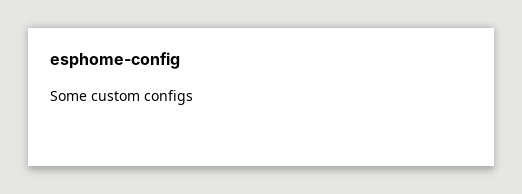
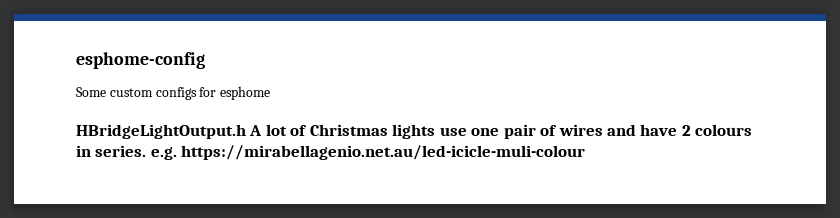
- Some custom configs
+ Some custom configs for esphome
+ HBridgeLightOutput.h A lot of Christmas lights use one pair of wires and have 2 colours in series. e.g. https://mirabellagenio.net.au/led-icicle-muli-colour

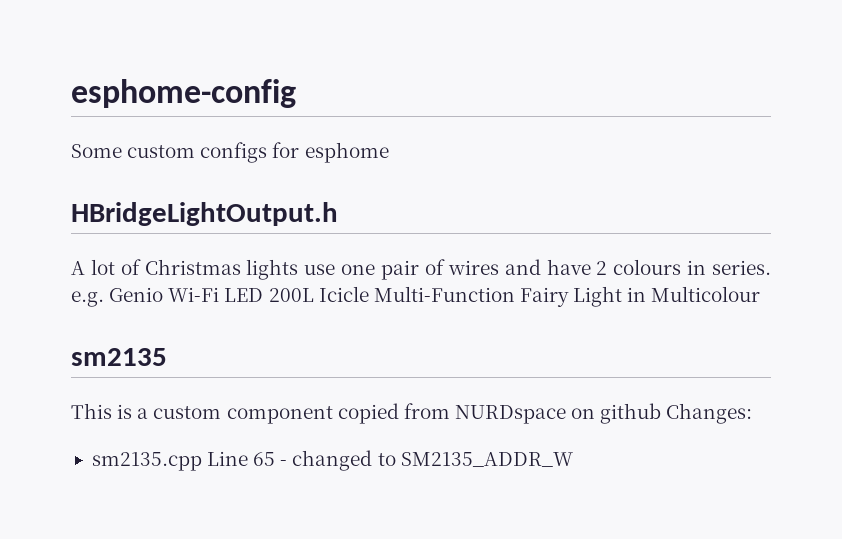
- HBridgeLightOutput.h A lot of Christmas lights use one pair of wires and have 2 colours in series. e.g. https://mirabellagenio.net.au/led-icicle-muli-colour
+ HBridgeLightOutput.h
+ A lot of Christmas lights use one pair of wires and have 2 colours in series. e.g. Genio Wi-Fi LED 200L Icicle Multi-Function Fairy Light in Multicolour
+ sm2135
+ This is a custom component copied from NURDspace on github Changes:
+ sm2135.cpp Line 65 - changed to SM2135_ADDR_W

